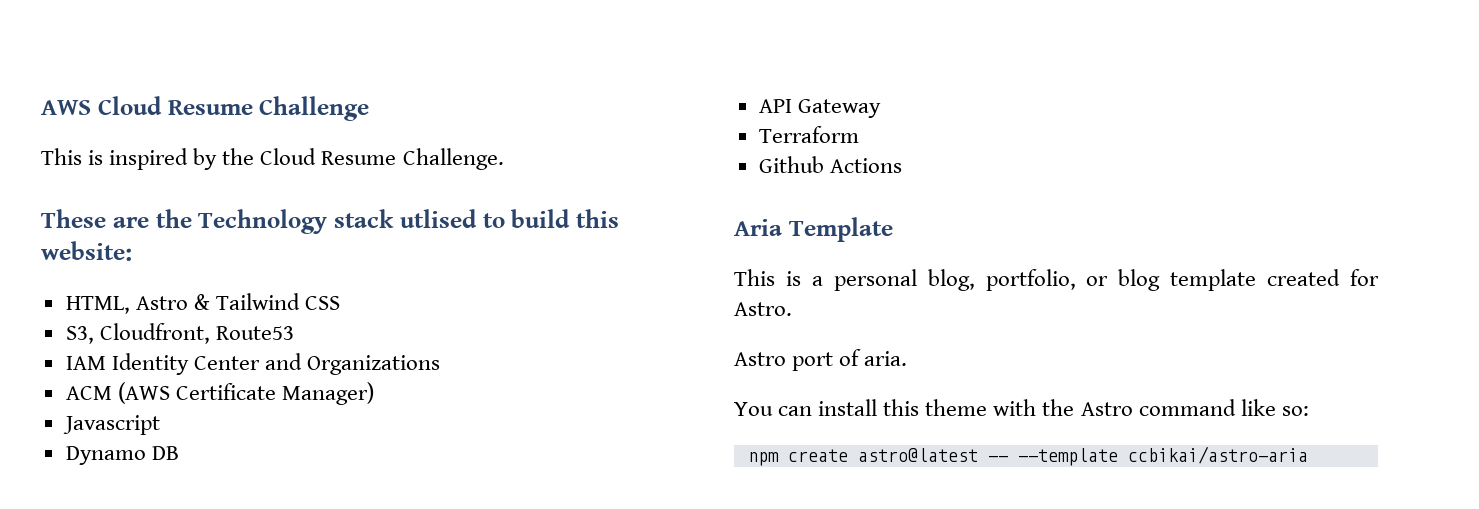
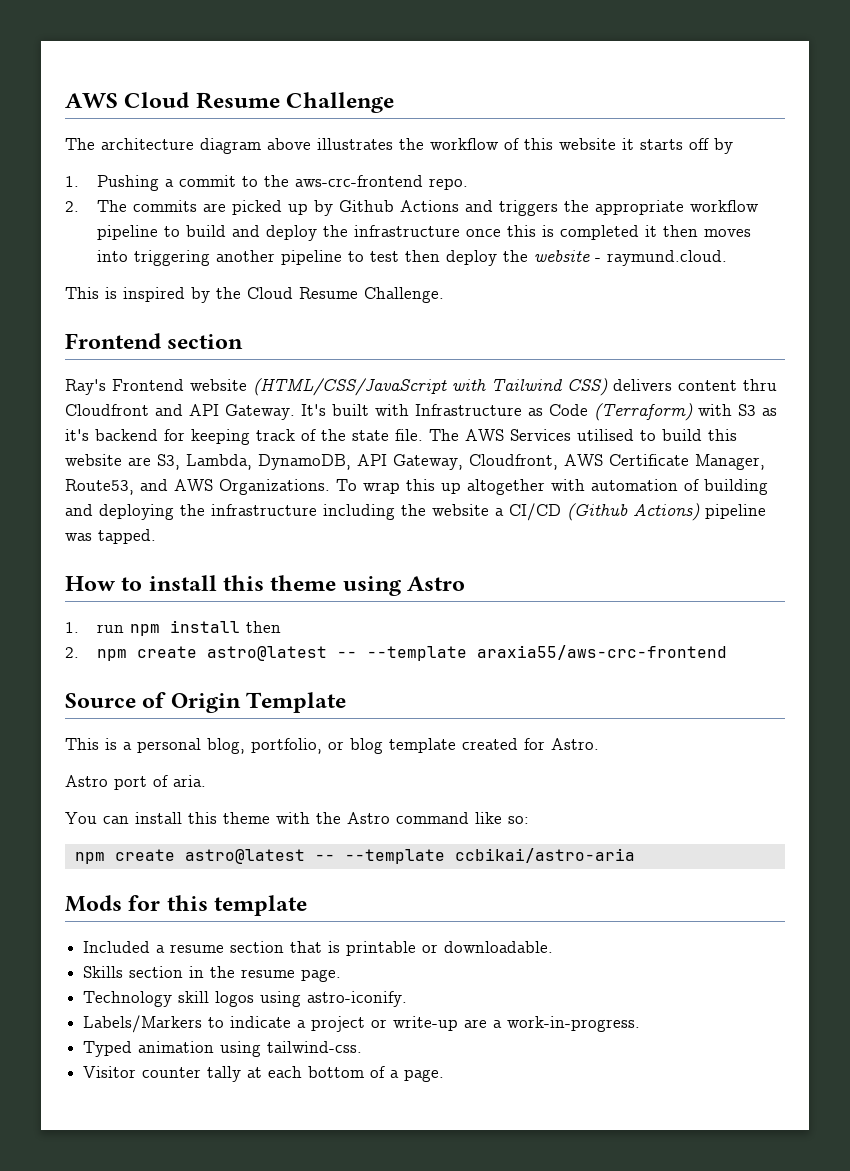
+ The architecture diagram above illustrates the workflow of this website it starts off by
+ 1. Pushing a commit to the aws-crc-frontend repo.
+ 2. The commits are picked up by Github Actions and triggers the appropriate workflow pipeline to build and deploy the infrastructure once this is completed it then moves into triggering another pipeline to test then deploy the website - raymund.cloud.
- These are the Technology stack utlised to build this website:
- HTML, Astro & Tailwind CSS
- S3, Cloudfront, Route53
- IAM Identity Center and Organizations
- ACM (AWS Certificate Manager)
- Javascript
- Dynamo DB
- API Gateway
- Terraform
- Github Actions
- Aria Template
+ Frontend section
+ Ray's Frontend website (HTML/CSS/JavaScript with Tailwind CSS) delivers content thru Cloudfront and API Gateway. It's built with Infrastructure as Code (Terraform) with S3 as it's backend for keeping track of the state file. The AWS Services utilised to build this website are S3, Lambda, DynamoDB, API Gateway, Cloudfront, AWS Certificate Manager, Route53, and AWS Organizations. To wrap this up altogether with automation of building and deploying the infrastructure including the website a CI/CD (Github Actions) pipeline was tapped.
+ How to install this theme using Astro
+ 1. run npm install then
+ 2. npm create astro@latest -- --template araxia55/aws-crc-frontend
+ Source of Origin Template
+ Mods for this template
+ Included a resume section that is printable or downloadable.
+ Skills section in the resume page.
+ Technology skill logos using astro-iconify.
+ Labels/Markers to indicate a project or write-up are a work-in-progress.
+ Typed animation using tailwind-css.
+ Visitor counter tally at each bottom of a page.

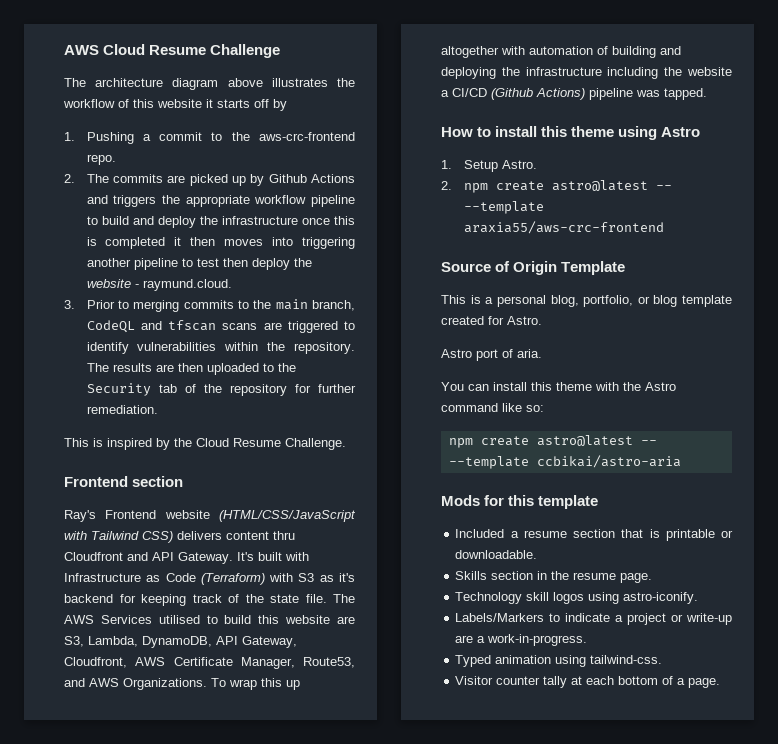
+ 3. Prior to merging commits to the main branch, CodeQL and tfscan scans are triggered to identify vulnerabilities within the repository. The results are then uploaded to the Security tab of the repository for further remediation.
- 1. run npm install then
+ 1. Setup Astro.

